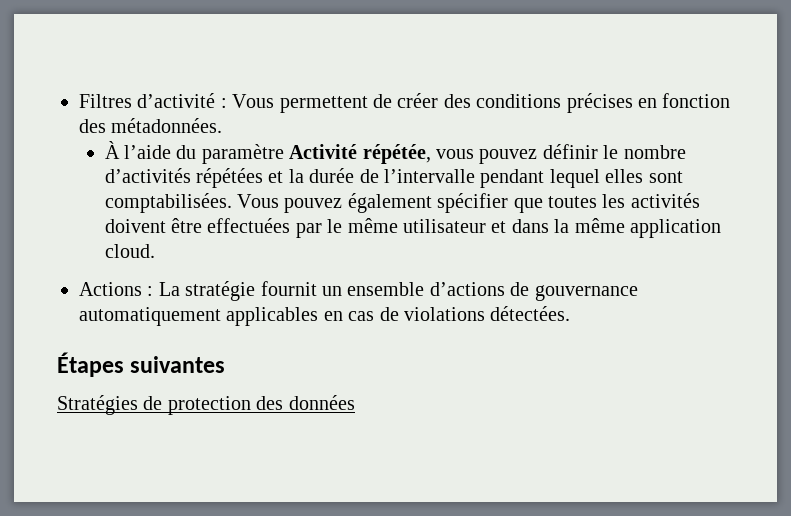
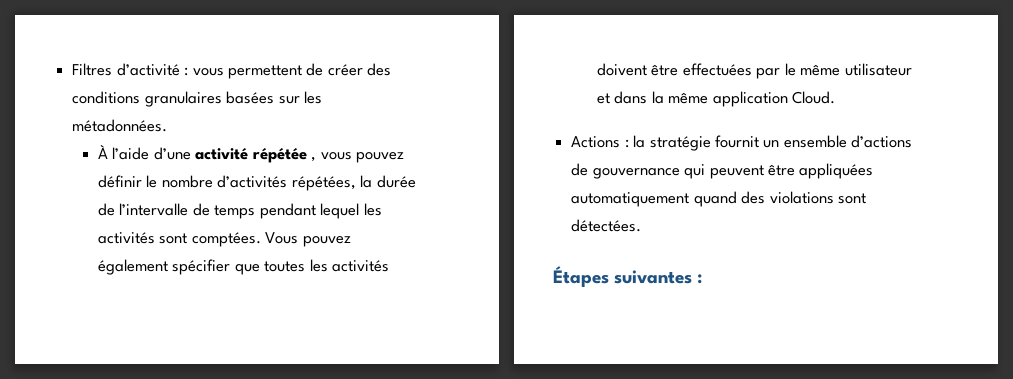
- Filtres d’activité : Vous permettent de créer des conditions précises en fonction des métadonnées.
+ Filtres d’activité : vous permettent de créer des conditions granulaires basées sur les métadonnées.
- À l’aide du paramètre Activité répétée, vous pouvez définir le nombre d’activités répétées et la durée de l’intervalle pendant lequel elles sont comptabilisées.
+ À l’aide d’une activité répétée , vous pouvez définir le nombre d’activités répétées, la durée de l’intervalle de temps pendant lequel les activités sont comptées.
- Vous pouvez également spécifier que toutes les activités doivent être effectuées par le même utilisateur et dans la même application cloud.
+ Vous pouvez également spécifier que toutes les activités doivent être effectuées par le même utilisateur et dans la même application Cloud.
- Actions : La stratégie fournit un ensemble d’actions de gouvernance automatiquement applicables en cas de violations détectées.
- Étapes suivantes
- Stratégies de protection des données
+ Actions : la stratégie fournit un ensemble d’actions de gouvernance qui peuvent être appliquées automatiquement quand des violations sont détectées.
+ Étapes suivantes :

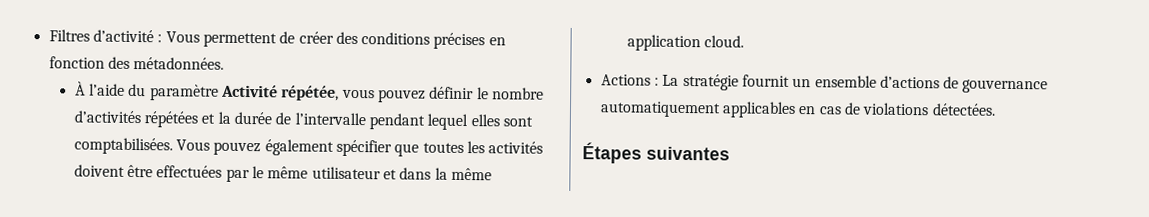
- Filtres d’activité : vous permettent de créer des conditions granulaires basées sur les métadonnées.
+ Filtres d’activité : Vous permettent de créer des conditions précises en fonction des métadonnées.
- À l’aide d’une activité répétée , vous pouvez définir le nombre d’activités répétées, la durée de l’intervalle de temps pendant lequel les activités sont comptées.
+ À l’aide du paramètre Activité répétée, vous pouvez définir le nombre d’activités répétées et la durée de l’intervalle pendant lequel elles sont comptabilisées.
- Vous pouvez également spécifier que toutes les activités doivent être effectuées par le même utilisateur et dans la même application Cloud.
+ Vous pouvez également spécifier que toutes les activités doivent être effectuées par le même utilisateur et dans la même application cloud.
- Actions : la stratégie fournit un ensemble d’actions de gouvernance qui peuvent être appliquées automatiquement quand des violations sont détectées.
+ Actions : La stratégie fournit un ensemble d’actions de gouvernance automatiquement applicables en cas de violations détectées.
- Étapes suivantes :
+ Étapes suivantes

